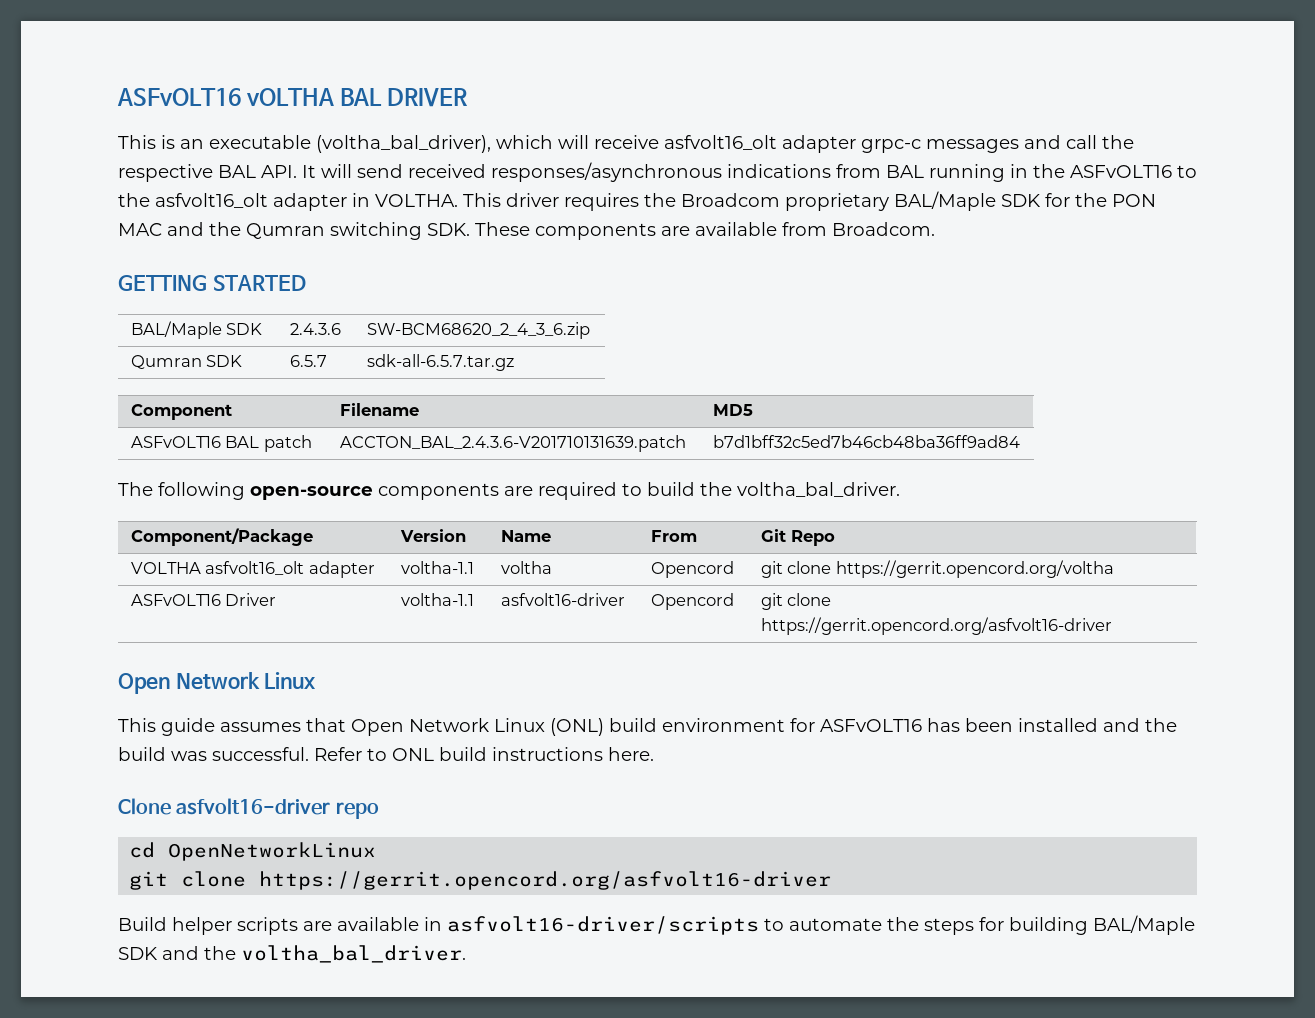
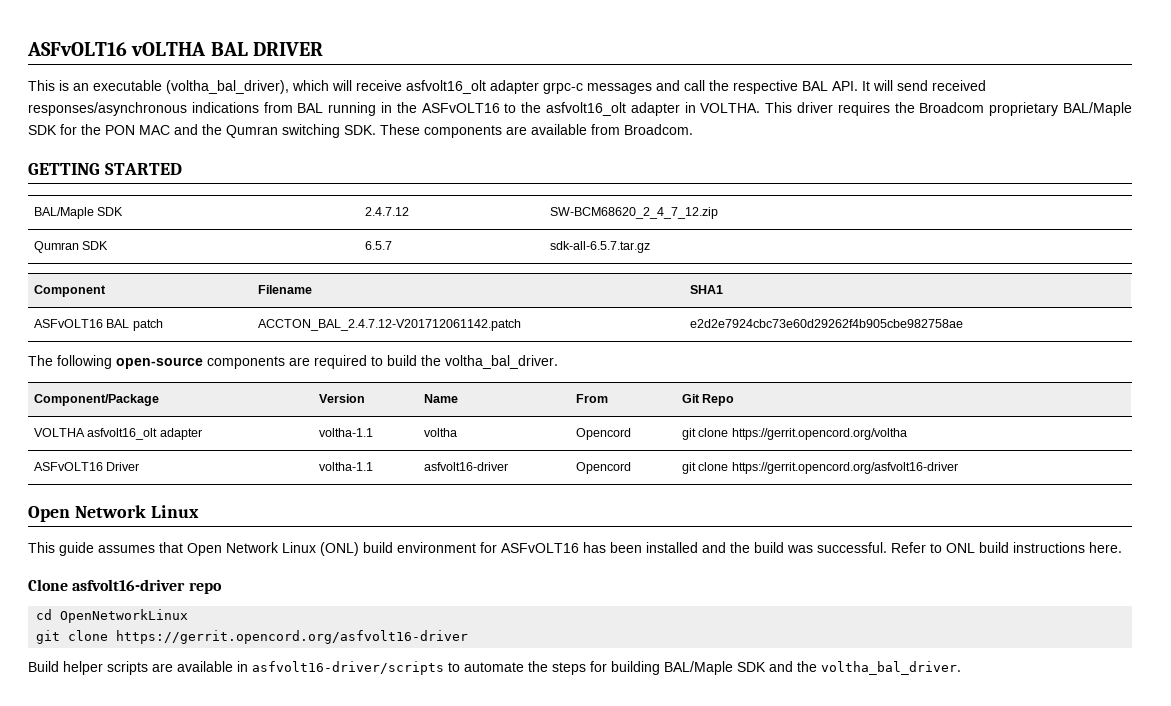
- BAL/Maple SDK | 2.4.3.6 | SW-BCM68620_2_4_3_6.zip
+ BAL/Maple SDK | 2.4.7.12 | SW-BCM68620_2_4_7_12.zip
- Component | Filename | MD5
+ Component | Filename | SHA1
- ASFvOLT16 BAL patch | ACCTON_BAL_2.4.3.6-V201710131639.patch | b7d1bff32c5ed7b46cb48ba36ff9ad84
+ ASFvOLT16 BAL patch | ACCTON_BAL_2.4.7.12-V201712061142.patch | e2d2e7924cbc73e60d29262f4b905cbe982758ae

